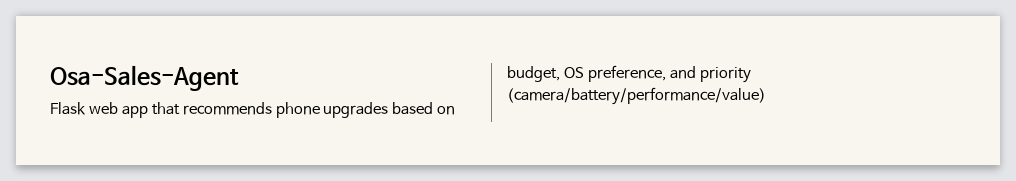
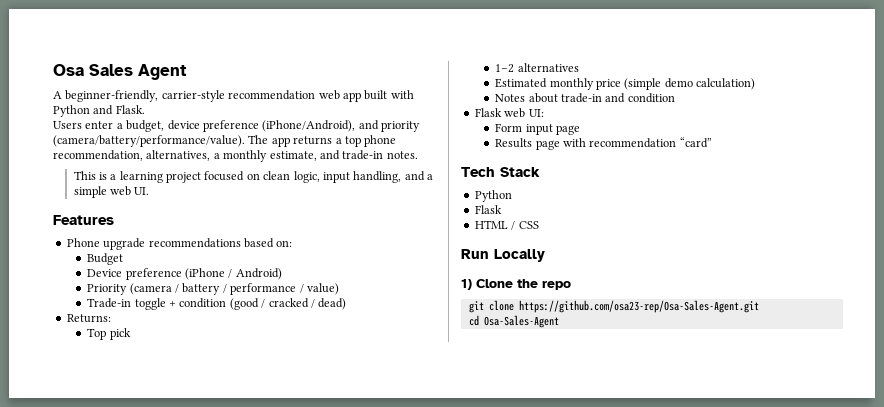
- Osa-Sales-Agent
- Flask web app that recommends phone upgrades based on budget, OS preference, and priority (camera/battery/performance/value)
+ Osa Sales Agent
+ A beginner-friendly, carrier-style recommendation web app built with Python and Flask.
+ Users enter a budget, device preference (iPhone/Android), and priority (camera/battery/performance/value). The app returns a top phone recommendation, alternatives, a monthly estimate, and trade-in notes.
+ This is a learning project focused on clean logic, input handling, and a simple web UI.
+ Features
+ Phone upgrade recommendations based on:
+ Budget
+ Device preference (iPhone / Android)
+ Priority (camera / battery / performance / value)
+ Trade-in toggle + condition (good / cracked / dead)
+ Returns:
+ Top pick
+ 1–2 alternatives
+ Estimated monthly price (simple demo calculation)
+ Notes about trade-in and condition
+ Flask web UI:
+ Form input page
+ Results page with recommendation “card”
+ Tech Stack
+ Python
+ Flask
+ HTML / CSS
+ Run Locally
+ 1) Clone the repo
+ git clone https://github.com/osa23-rep/Osa-Sales-Agent.git
+ cd Osa-Sales-Agent

